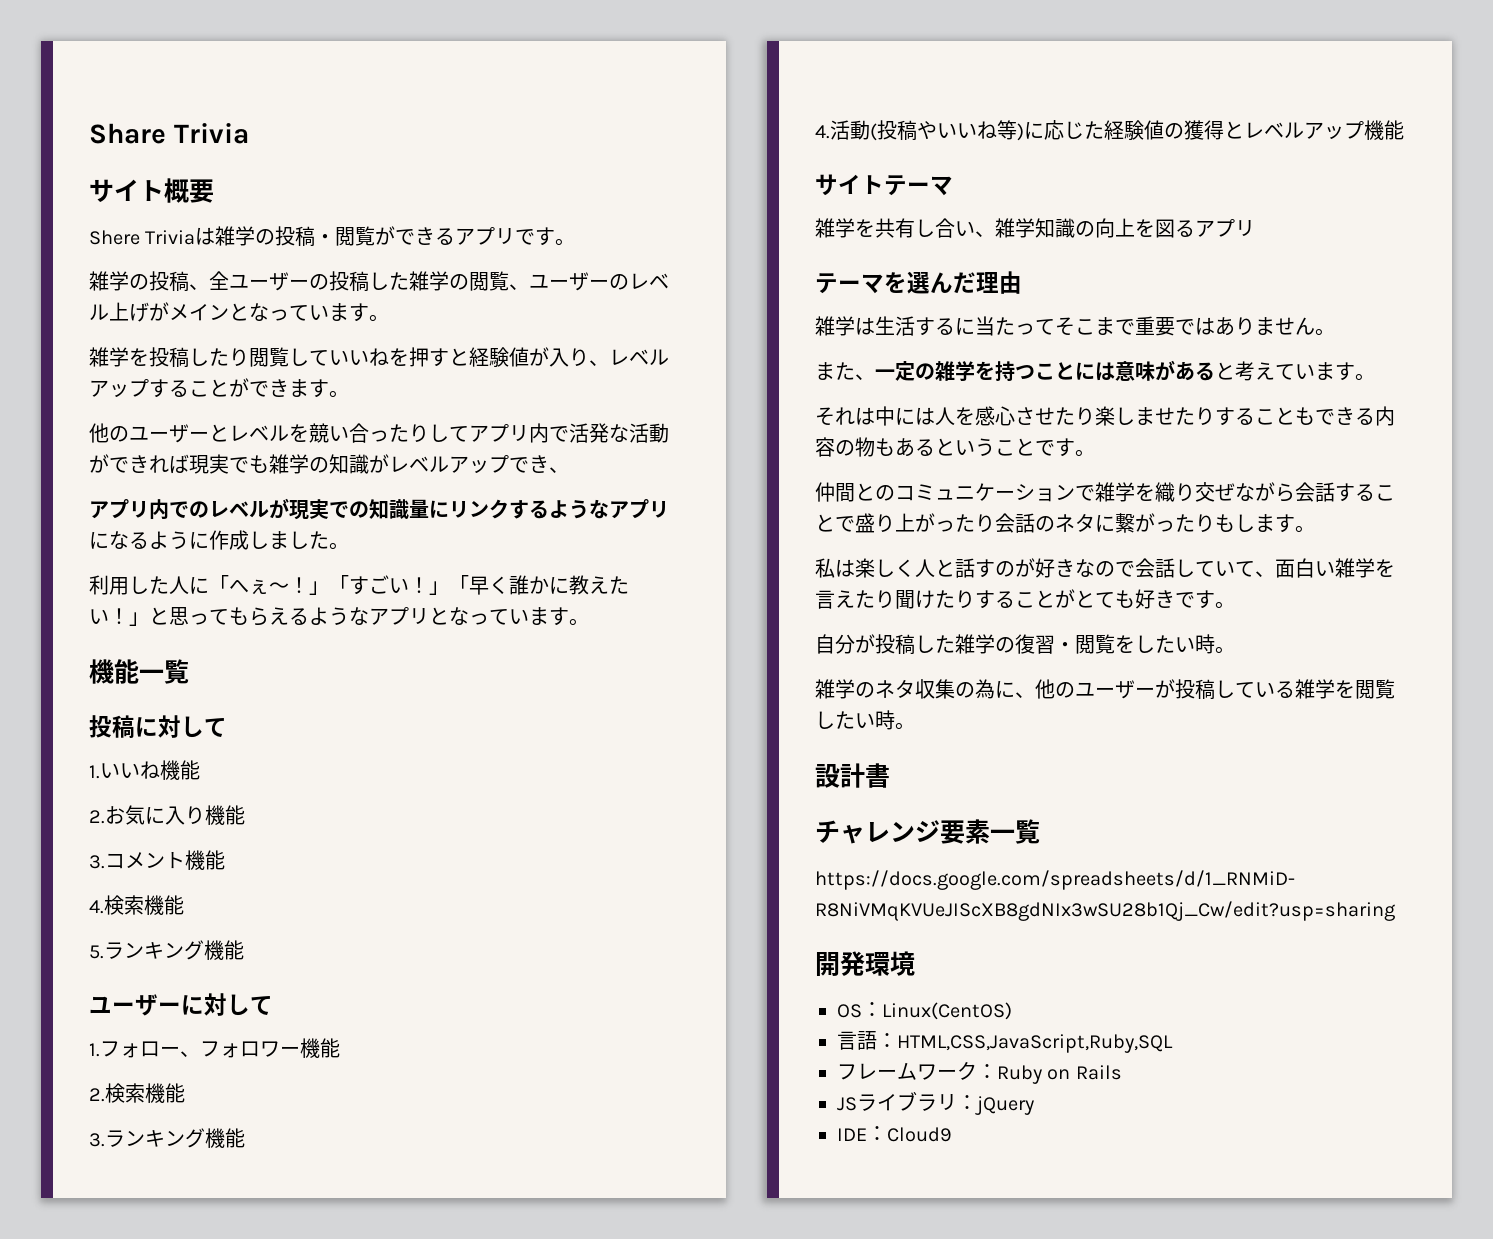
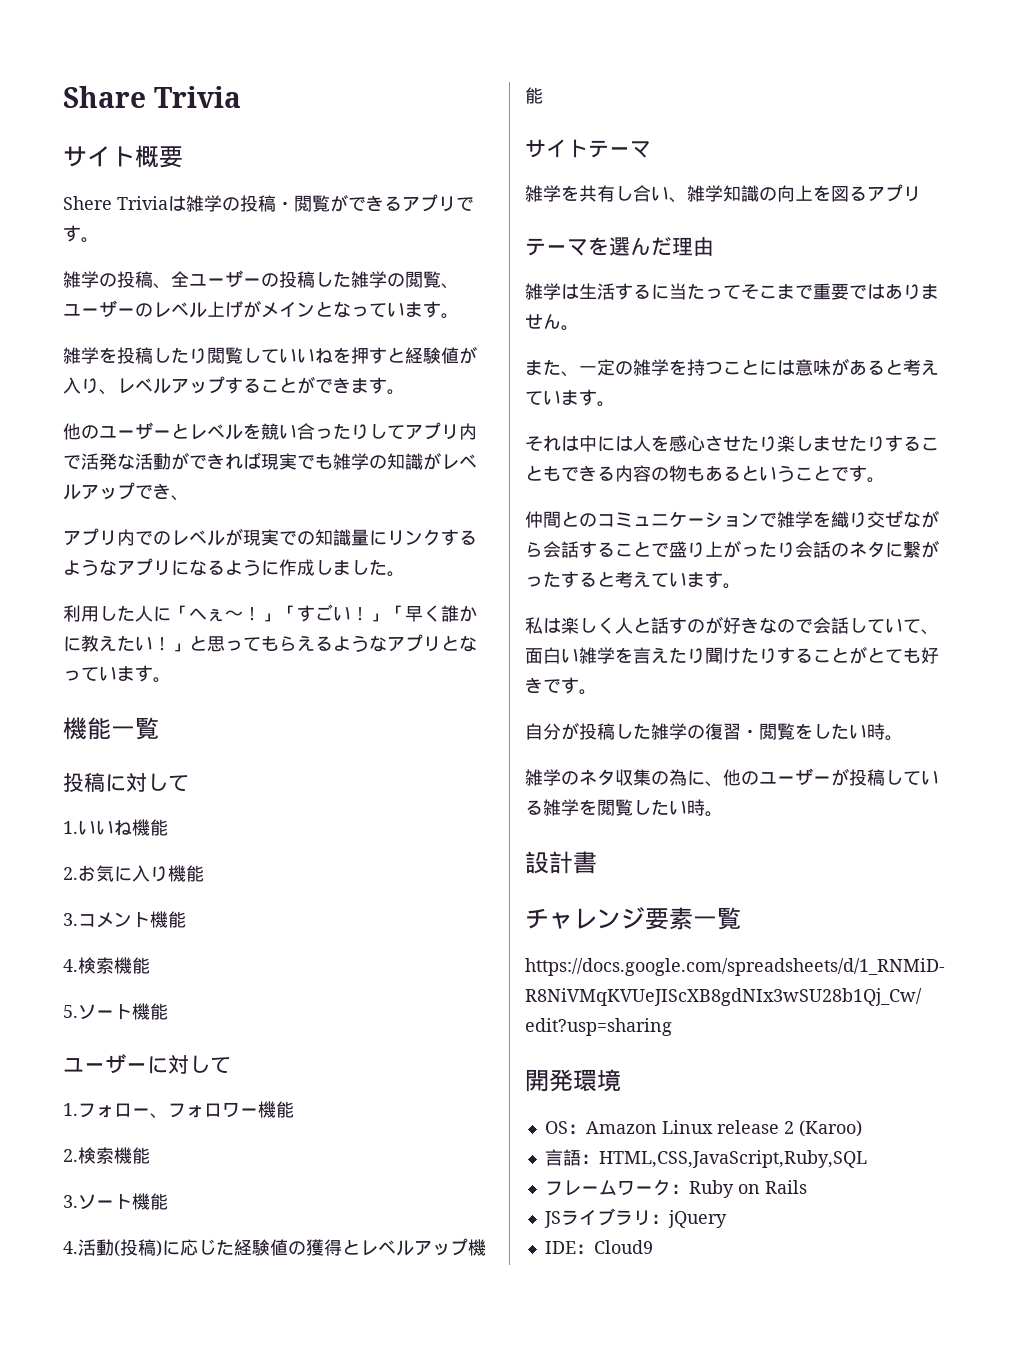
- 5.ランキング機能
+ 5.ソート機能
- 3.ランキング機能
+ 3.ソート機能
- 4.活動(投稿やいいね等)に応じた経験値の獲得とレベルアップ機能
+ 4.活動(投稿)に応じた経験値の獲得とレベルアップ機能
- 仲間とのコミュニケーションで雑学を織り交ぜながら会話することで盛り上がったり会話のネタに繋がったりもします。
+ 仲間とのコミュニケーションで雑学を織り交ぜながら会話することで盛り上がったり会話のネタに繋がったすると考えています。
- OS：Linux(CentOS)
+ OS：Amazon Linux release 2 (Karoo)

